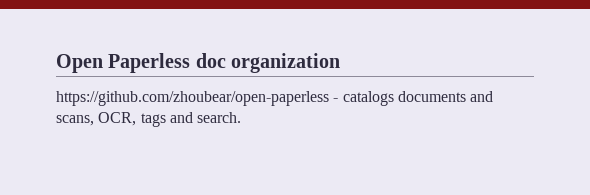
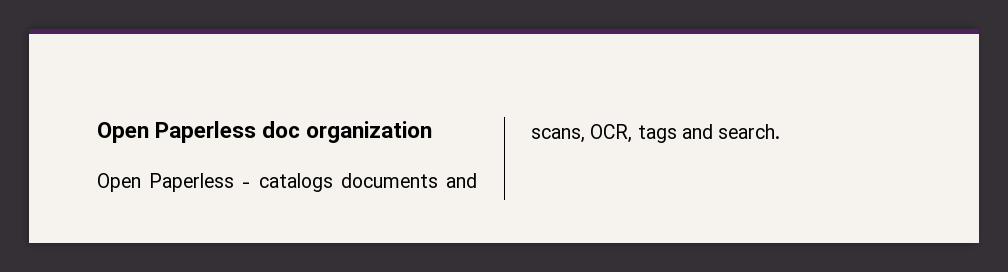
- https://github.com/zhoubear/open-paperless - catalogs documents and scans, OCR, tags and search.
+ Open Paperless - catalogs documents and scans, OCR, tags and search.

